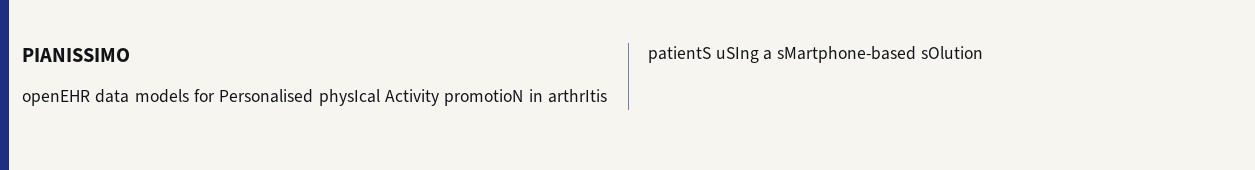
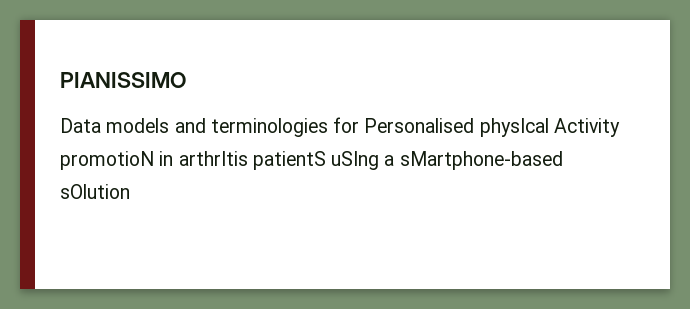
- openEHR data models for Personalised physIcal Activity promotioN in arthrItis patientS uSIng a sMartphone-based sOlution
+ Data models and terminologies for Personalised physIcal Activity promotioN in arthrItis patientS uSIng a sMartphone-based sOlution

